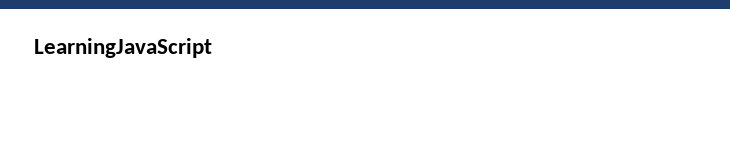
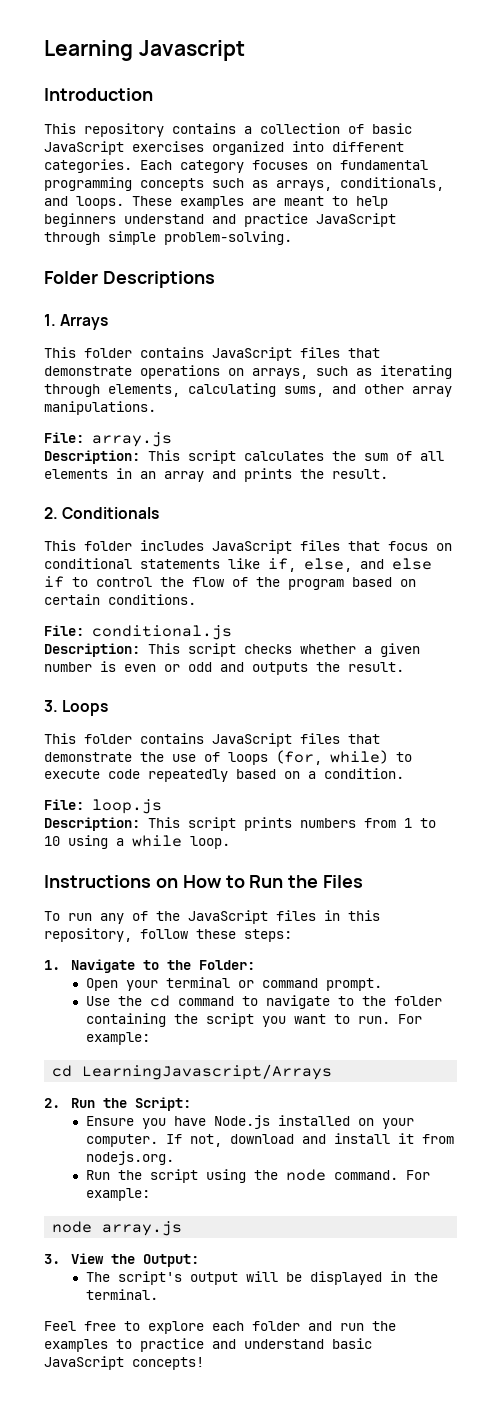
- LearningJavaScript
+ Learning Javascript
+ Introduction
+ This repository contains a collection of basic JavaScript exercises organized into different categories. Each category focuses on fundamental programming concepts such as arrays, conditionals, and loops. These examples are meant to help beginners understand and practice JavaScript through simple problem-solving.
+ Folder Descriptions
+ 1. Arrays
+ This folder contains JavaScript files that demonstrate operations on arrays, such as iterating through elements, calculating sums, and other array manipulations.
+ File: array.js
+ Description: This script calculates the sum of all elements in an array and prints the result.
+ 2. Conditionals
+ This folder includes JavaScript files that focus on conditional statements like if, else, and else if to control the flow of the program based on certain conditions.
+ File: conditional.js
+ Description: This script checks whether a given number is even or odd and outputs the result.
+ 3. Loops
+ This folder contains JavaScript files that demonstrate the use of loops (for, while) to execute code repeatedly based on a condition.
+ File: loop.js
+ Description: This script prints numbers from 1 to 10 using a while loop.
+ Instructions on How to Run the Files
+ To run any of the JavaScript files in this repository, follow these steps:
+ 1. Navigate to the Folder:
+ Open your terminal or command prompt.
+ Use the cd command to navigate to the folder containing the script you want to run. For example:
+ cd LearningJavascript/Arrays
+ 2. Run the Script:
+ Ensure you have Node.js installed on your computer. If not, download and install it from nodejs.org.
+ Run the script using the node command. For example:
+ node array.js
+ 3. View the Output:
+ The script's output will be displayed in the terminal.
+ Feel free to explore each folder and run the examples to practice and understand basic JavaScript concepts!

